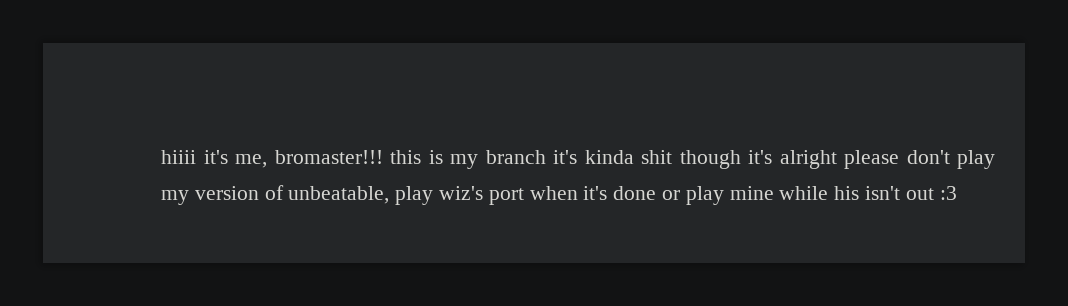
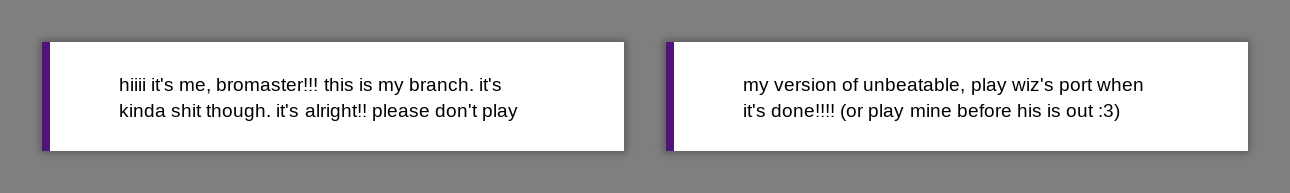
- hiiii it's me, bromaster!!! this is my branch it's kinda shit though it's alright please don't play my version of unbeatable, play wiz's port when it's done or play mine while his isn't out :3
+ hiiii it's me, bromaster!!! this is my branch. it's kinda shit though. it's alright!! please don't play my version of unbeatable, play wiz's port when it's done!!!! (or play mine before his is out :3)

